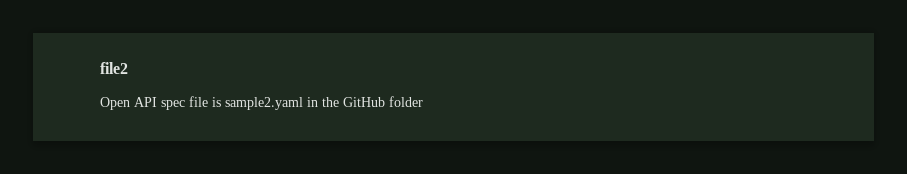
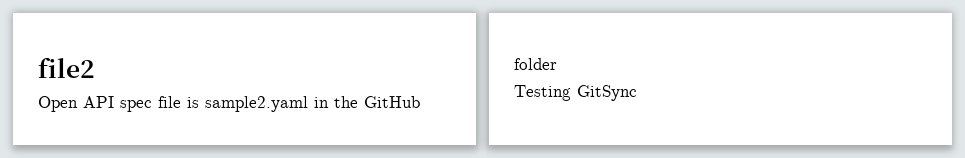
+ Testing GitSync

